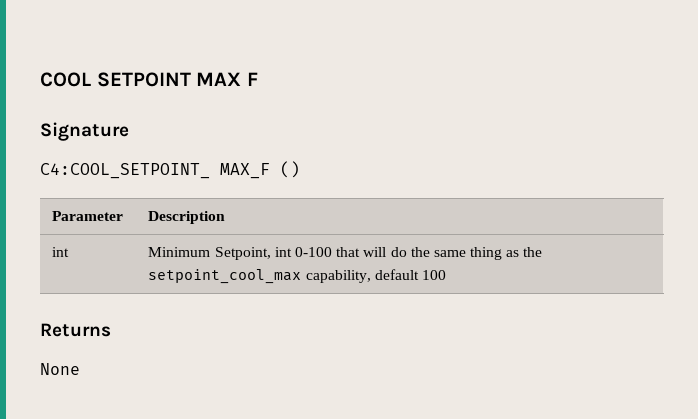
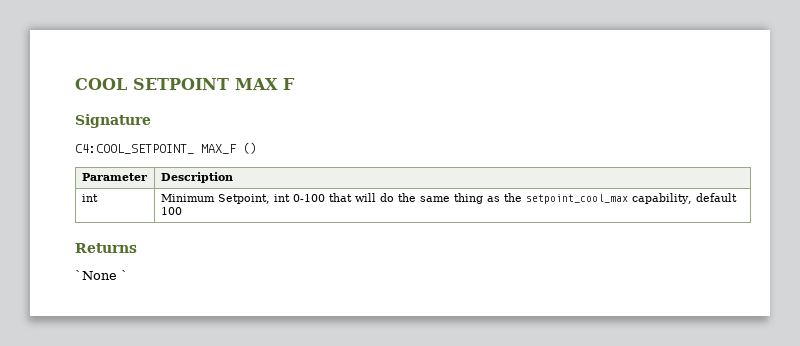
- None
+ `None `

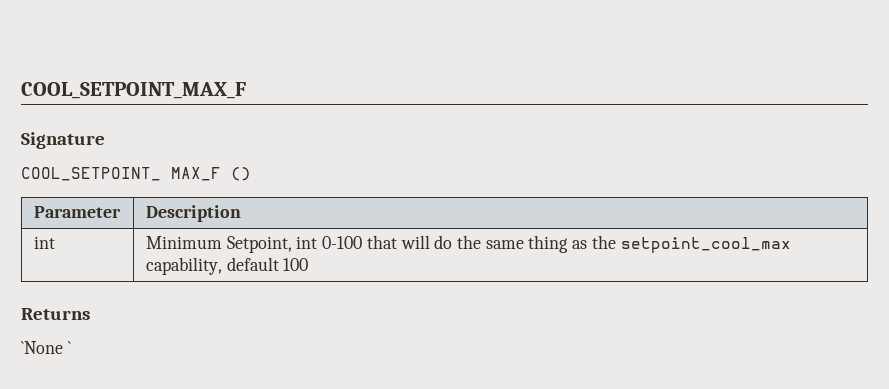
- COOL SETPOINT MAX F
+ COOL_SETPOINT_MAX_F
- C4:COOL_SETPOINT_ MAX_F ()
+ COOL_SETPOINT_ MAX_F ()

